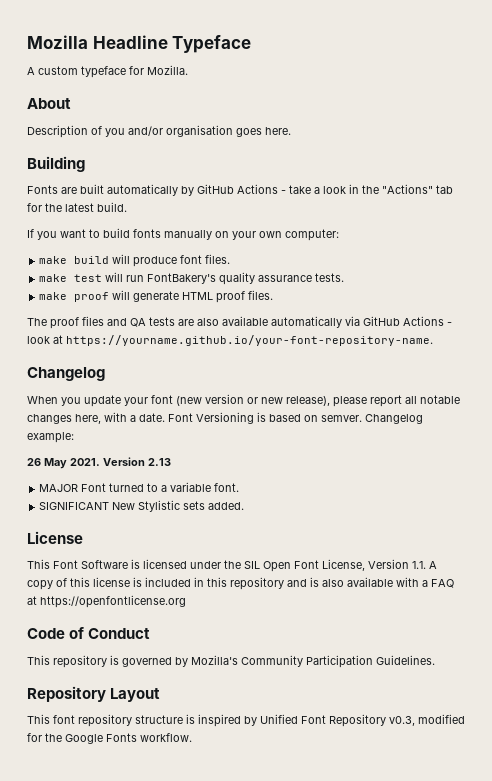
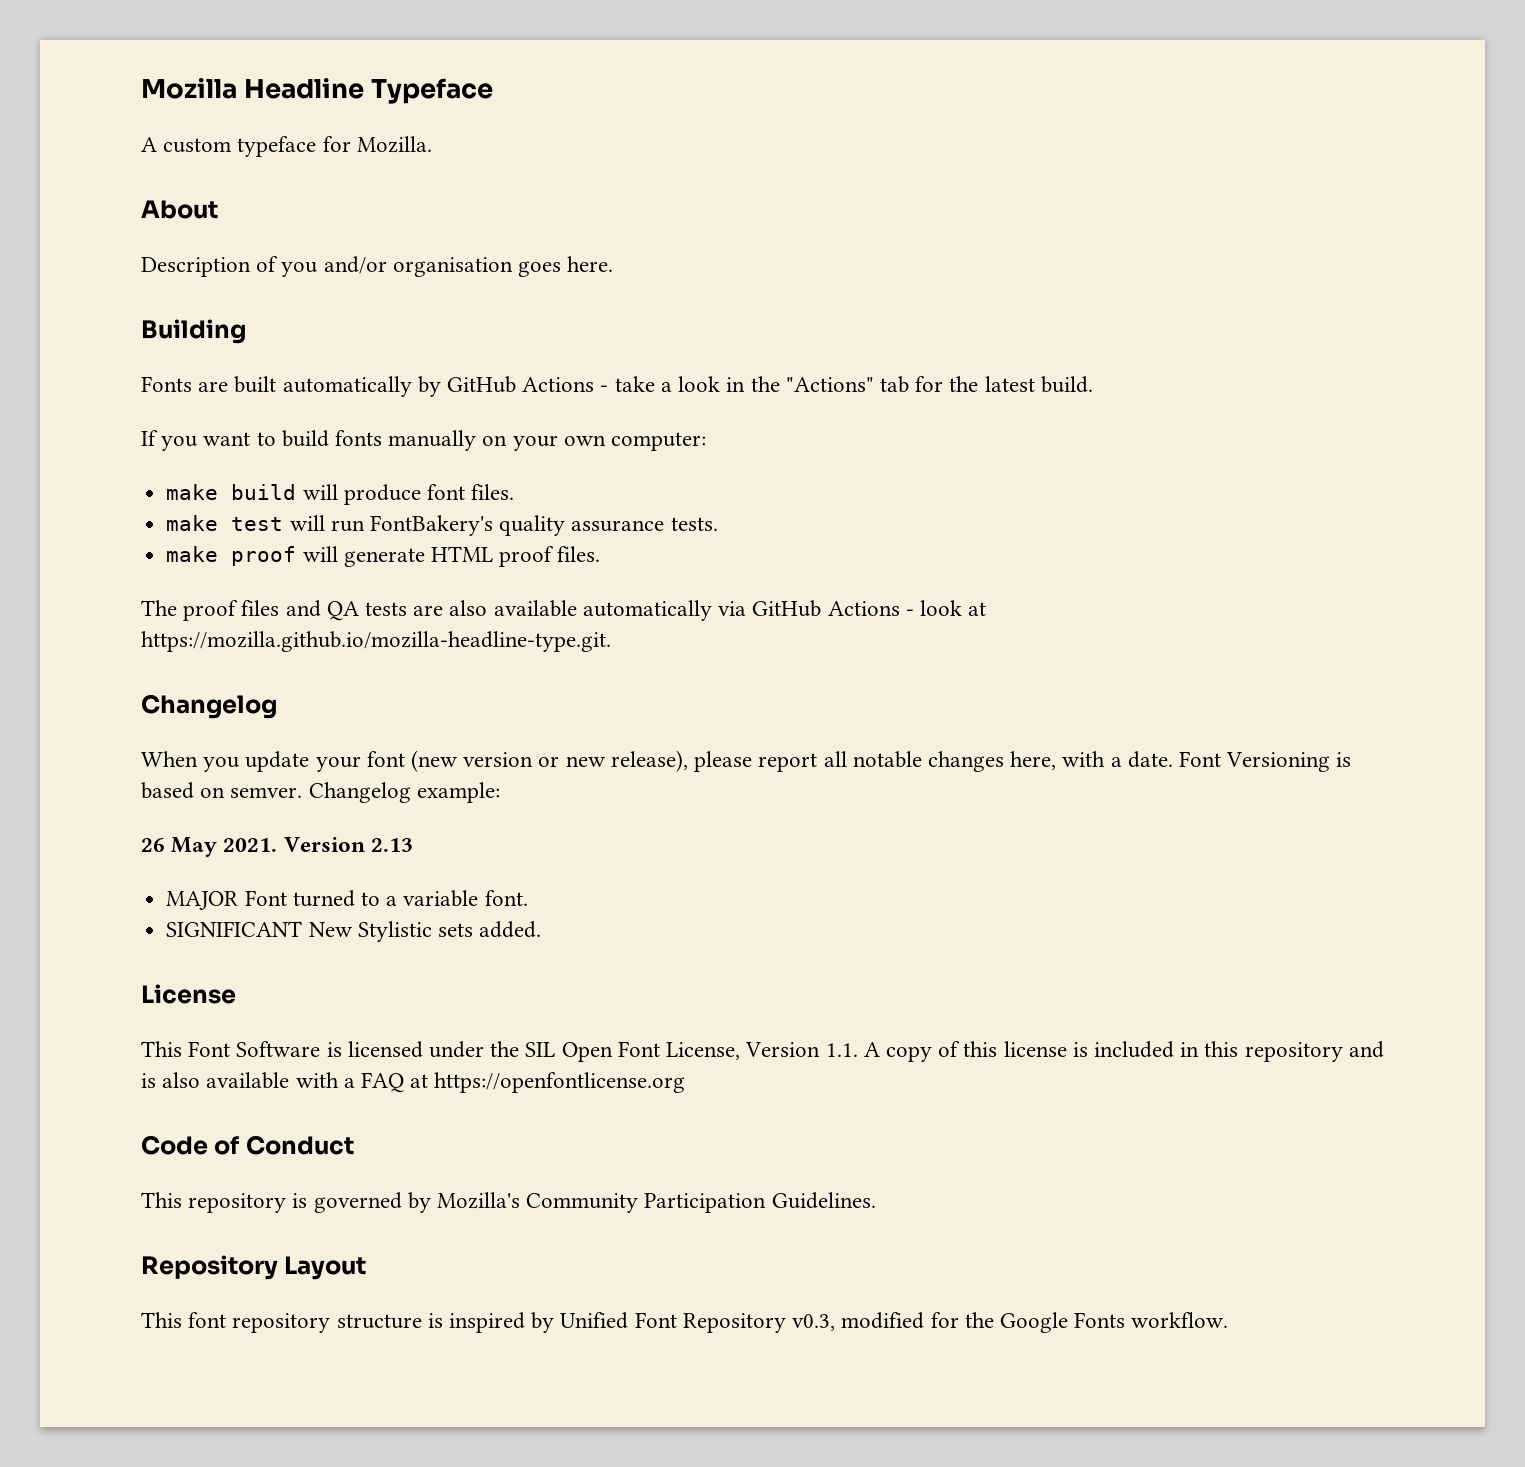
- The proof files and QA tests are also available automatically via GitHub Actions - look at https://yourname.github.io/your-font-repository-name.
+ The proof files and QA tests are also available automatically via GitHub Actions - look at https://mozilla.github.io/mozilla-headline-type.git.

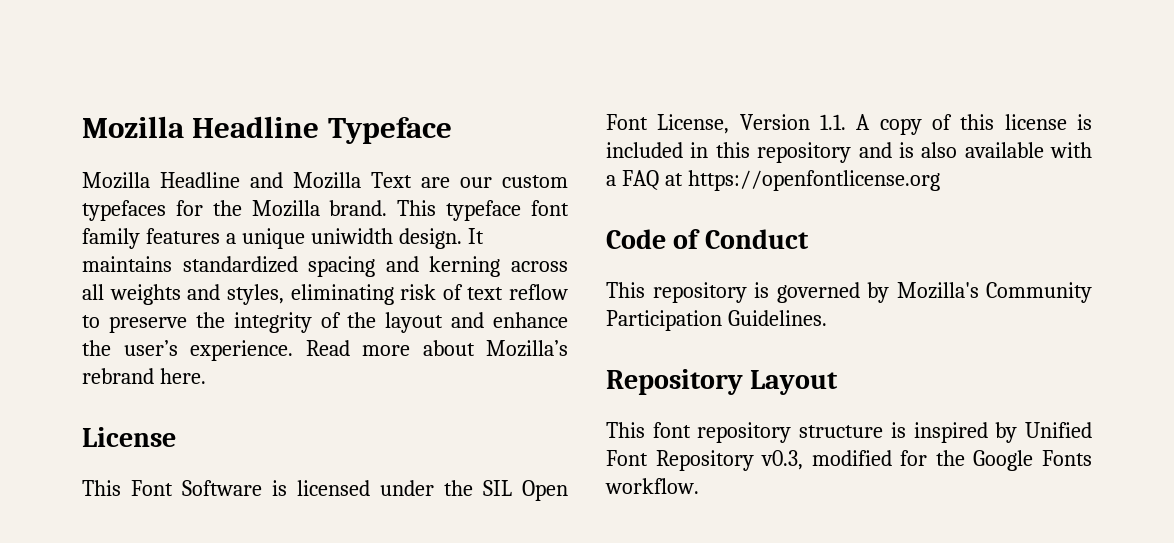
- A custom typeface for Mozilla.
- About
- Description of you and/or organisation goes here.
- Building
- Fonts are built automatically by GitHub Actions - take a look in the "Actions" tab for the latest build.
- If you want to build fonts manually on your own computer:
- make build will produce font files.
- make test will run FontBakery's quality assurance tests.
- make proof will generate HTML proof files.
- The proof files and QA tests are also available automatically via GitHub Actions - look at https://mozilla.github.io/mozilla-headline-type.git.
- Changelog
- When you update your font (new version or new release), please report all notable changes here, with a date. Font Versioning is based on semver. Changelog example:
- 26 May 2021. Version 2.13
- MAJOR Font turned to a variable font.
- SIGNIFICANT New Stylistic sets added.
+ Mozilla Headline and Mozilla Text are our custom typefaces for the Mozilla brand. This typeface font family features a unique uniwidth design. It maintains standardized spacing and kerning across all weights and styles, eliminating risk of text reflow to preserve the integrity of the layout and enhance the user’s experience. Read more about Mozilla’s rebrand here.

